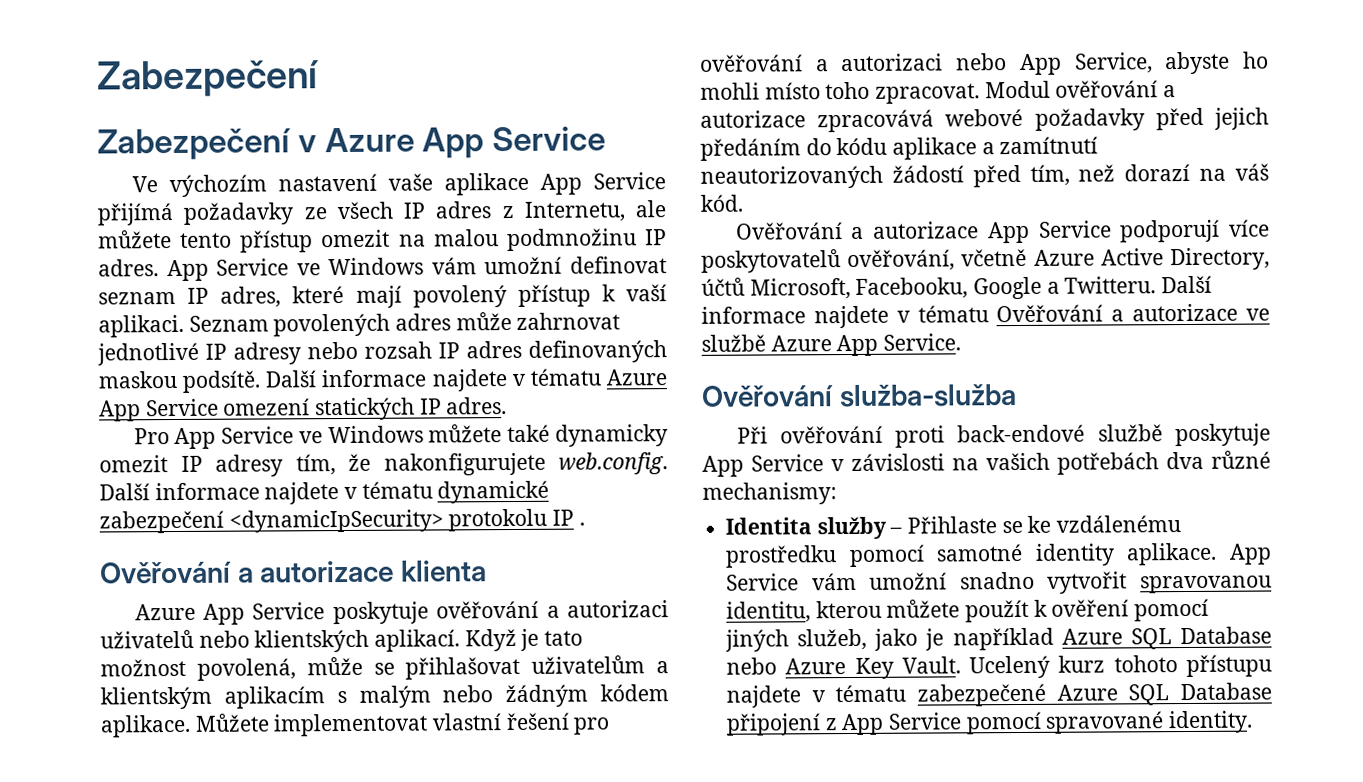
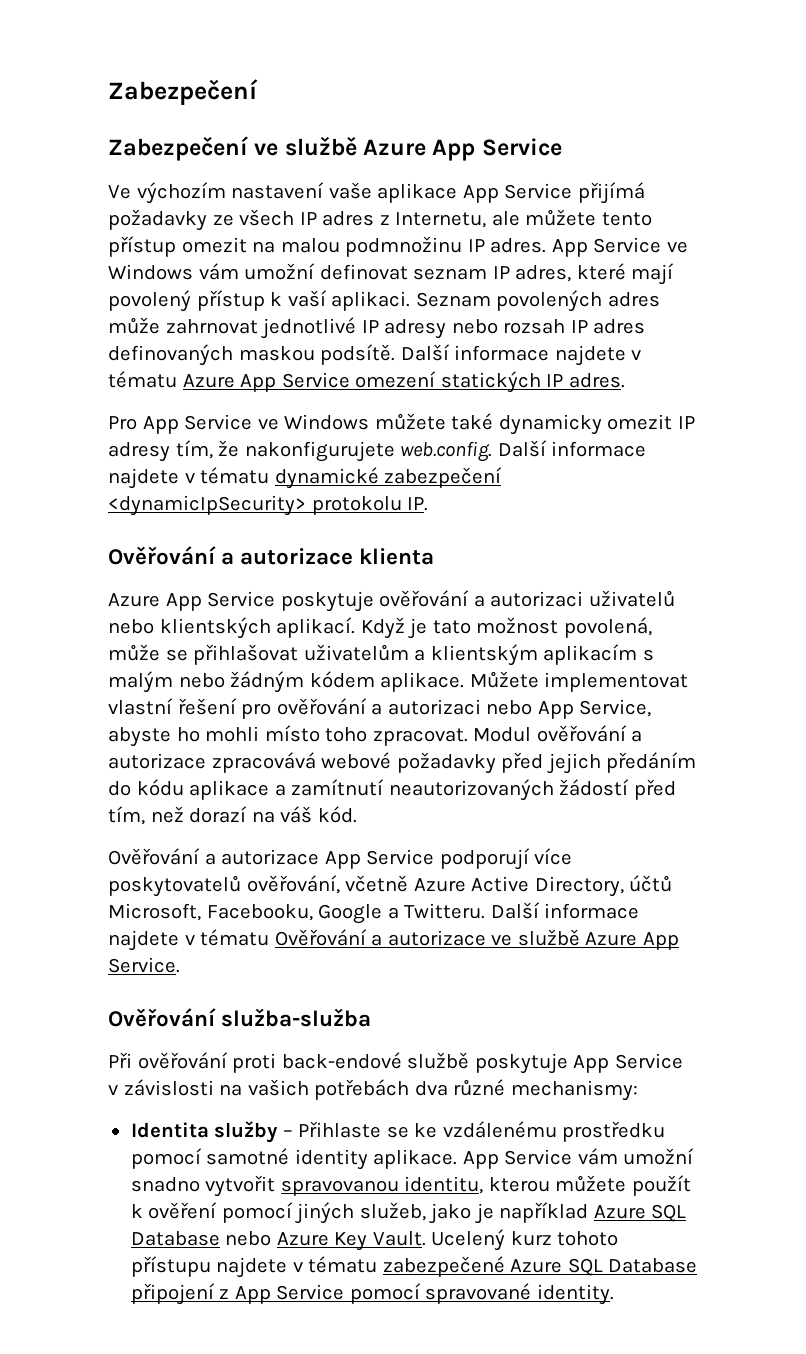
- Zabezpečení v Azure App Service
+ Zabezpečení ve službě Azure App Service
- Pro App Service ve Windows můžete také dynamicky omezit IP adresy tím, že nakonfigurujete web.config. Další informace najdete v tématu dynamické zabezpečení <dynamicIpSecurity> protokolu IP .
+ Pro App Service ve Windows můžete také dynamicky omezit IP adresy tím, že nakonfigurujete web.config. Další informace najdete v tématu dynamické zabezpečení <dynamicIpSecurity> protokolu IP.

